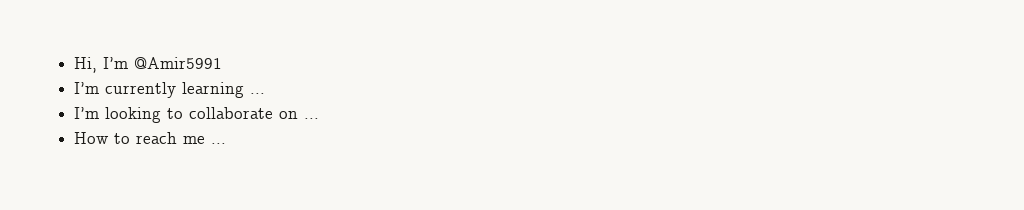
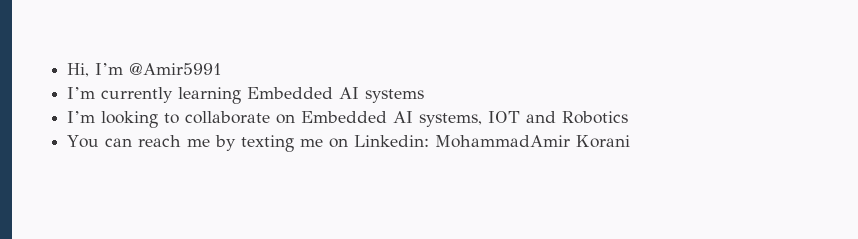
- I’m currently learning ...
+ I’m currently learning Embedded AI systems
- I’m looking to collaborate on ...
- How to reach me ...
+ I’m looking to collaborate on Embedded AI systems, IOT and Robotics
+ You can reach me by texting me on Linkedin: MohammadAmir Korani

